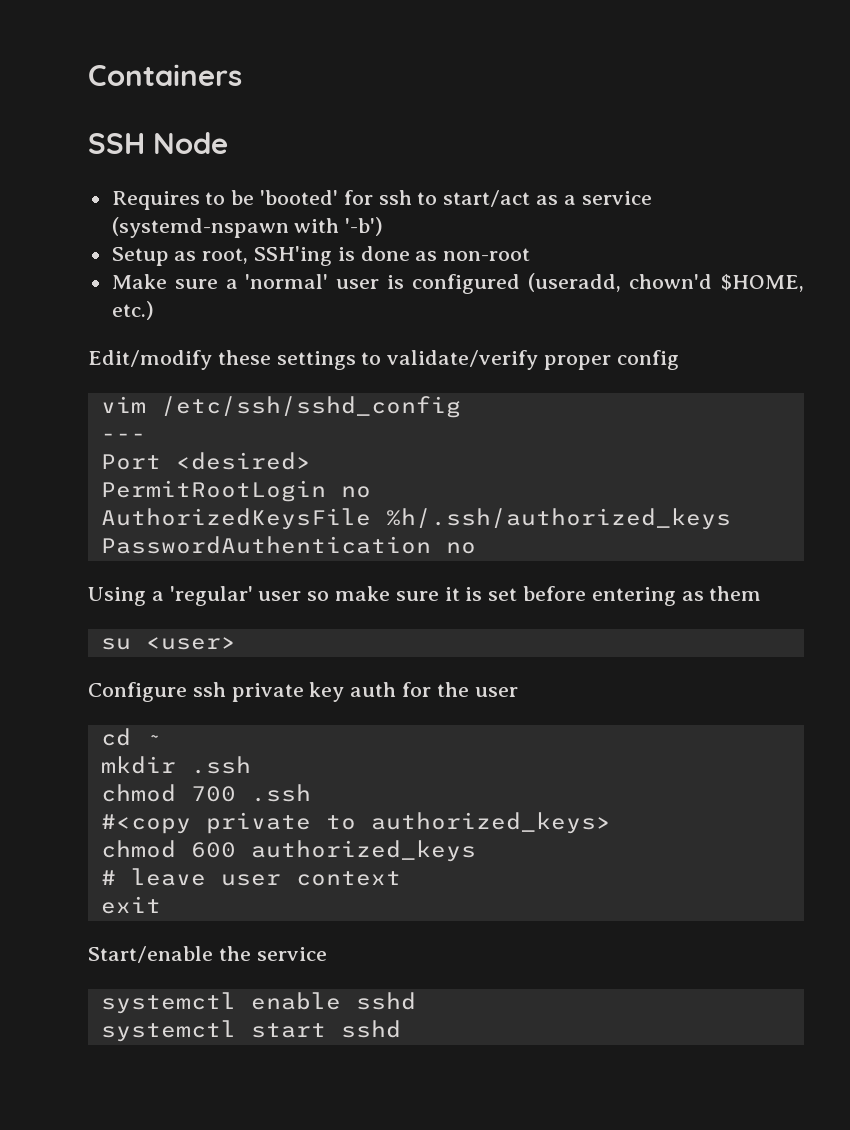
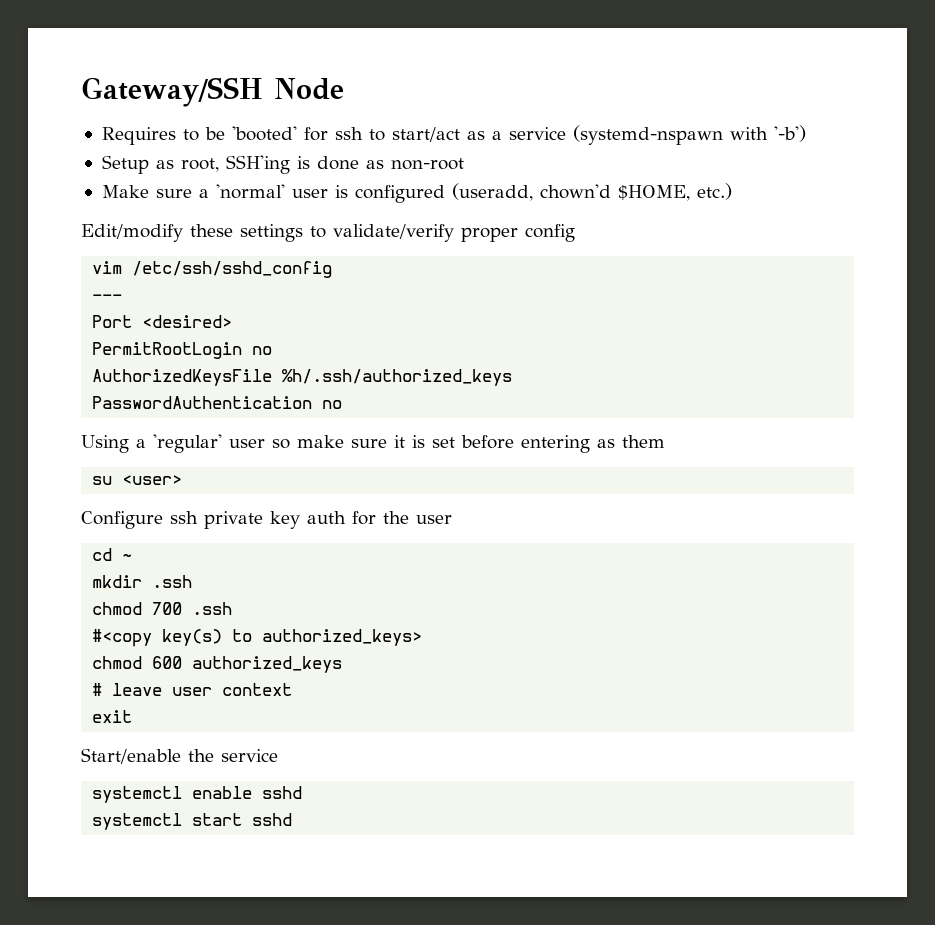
- Containers
- SSH Node
+ Gateway/SSH Node
- #<copy private to authorized_keys>
+ #<copy key(s) to authorized_keys>

